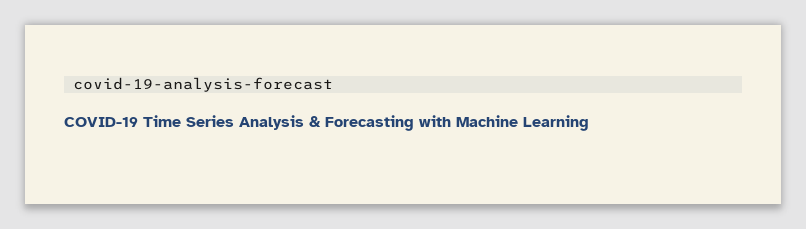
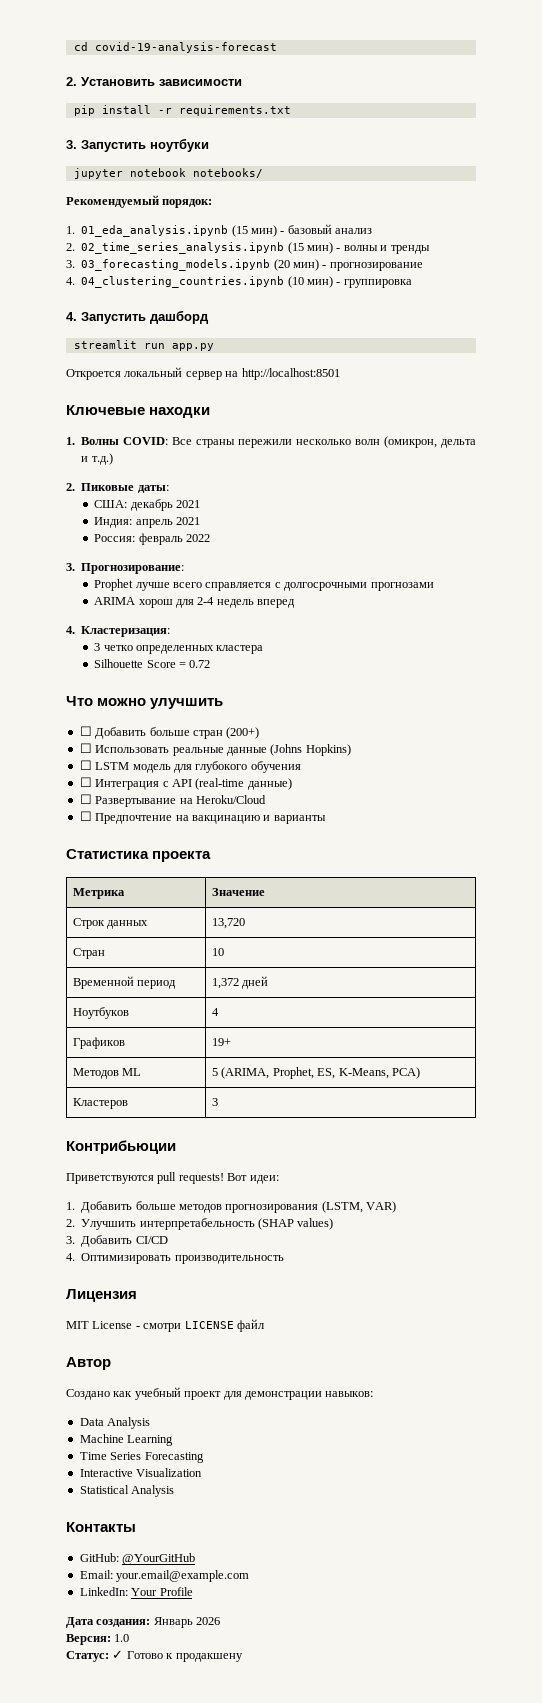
- covid-19-analysis-forecast
+ cd covid-19-analysis-forecast
- COVID-19 Time Series Analysis & Forecasting with Machine Learning
+ 2. Установить зависимости
+ pip install -r requirements.txt
+ 3. Запустить ноутбуки
+ jupyter notebook notebooks/
+ Рекомендуемый порядок:
+ 1. 01_eda_analysis.ipynb (15 мин) - базовый анализ
+ 2. 02_time_series_analysis.ipynb (15 мин) - волны и тренды
+ 3. 03_forecasting_models.ipynb (20 мин) - прогнозирование
+ 4. 04_clustering_countries.ipynb (10 мин) - группировка
+ 4. Запустить дашборд
+ streamlit run app.py
+ Откроется локальный сервер на http://localhost:8501
+ Ключевые находки
+ 1. Волны COVID: Все страны пережили несколько волн (омикрон, дельта и т.д.)
+ 2. Пиковые даты:
+ США: декабрь 2021
+ Индия: апрель 2021
+ Россия: февраль 2022
+ 3. Прогнозирование:
+ Prophet лучше всего справляется с долгосрочными прогнозами
+ ARIMA хорош для 2-4 недель вперед
+ 4. Кластеризация:
+ 3 четко определенных кластера
+ Silhouette Score = 0.72
+ Что можно улучшить
+ ☐ Добавить больше стран (200+)
+ ☐ Использовать реальные данные (Johns Hopkins)
+ ☐ LSTM модель для глубокого обучения
+ ☐ Интеграция с API (real-time данные)
+ ☐ Развертывание на Heroku/Cloud
+ ☐ Предпочтение на вакцинацию и варианты
+ Статистика проекта
+ Метрика | Значение
+ Строк данных | 13,720
+ Стран | 10
+ Временной период | 1,372 дней
+ Ноутбуков | 4
+ Графиков | 19+
+ Методов ML | 5 (ARIMA, Prophet, ES, K-Means, PCA)
+ Кластеров | 3
+ Контрибьюции
+ Приветствуются pull requests! Вот идеи:
+ 1. Добавить больше методов прогнозирования (LSTM, VAR)
+ 2. Улучшить интерпретабельность (SHAP values)
+ 3. Добавить CI/CD
+ 4. Оптимизировать производительность
+ Лицензия
+ MIT License - смотри LICENSE файл
+ Автор
+ Создано как учебный проект для демонстрации навыков:
+ Data Analysis
+ Machine Learning
+ Time Series Forecasting
+ Interactive Visualization
+ Statistical Analysis
+ Контакты
+ GitHub: @YourGitHub
+ Email: your.email@example.com
+ LinkedIn: Your Profile
+ Дата создания: Январь 2026
+ Версия: 1.0
+ Статус: ✓ Готово к продакшену

